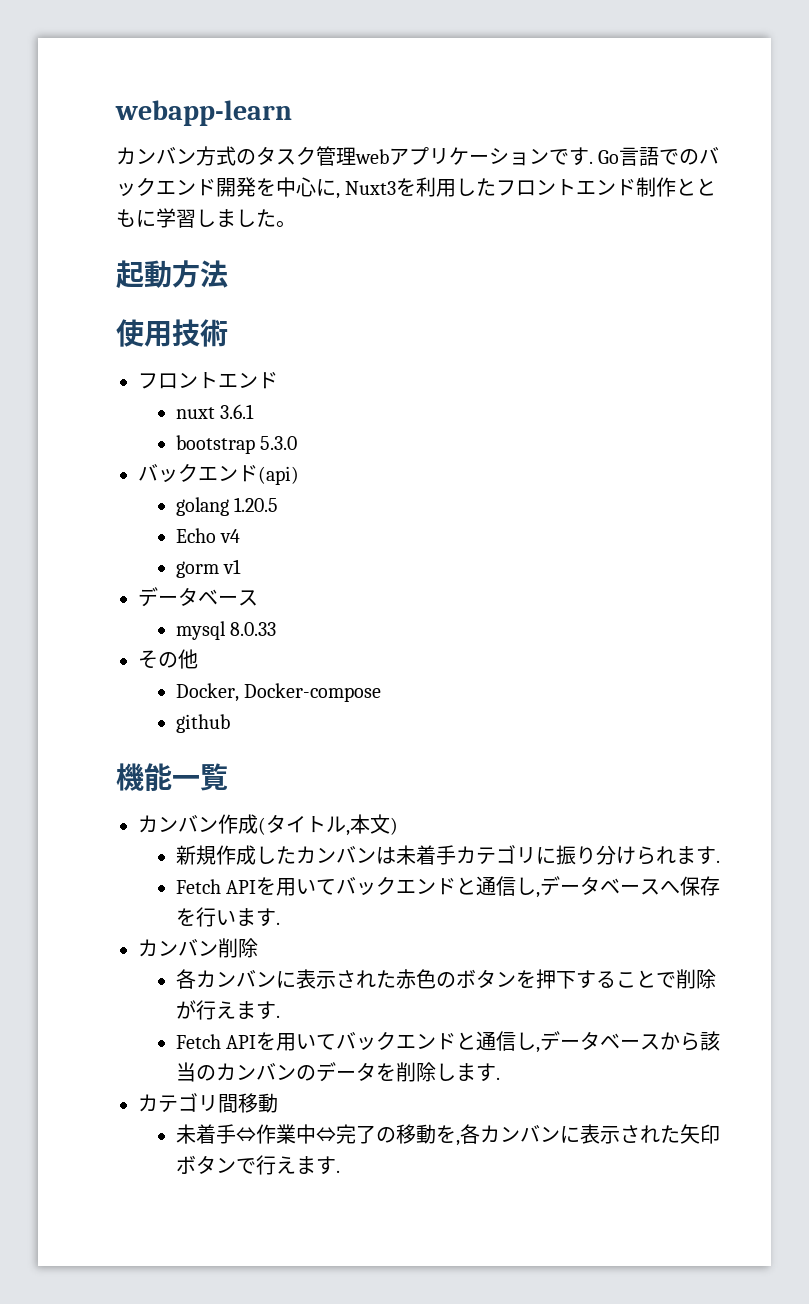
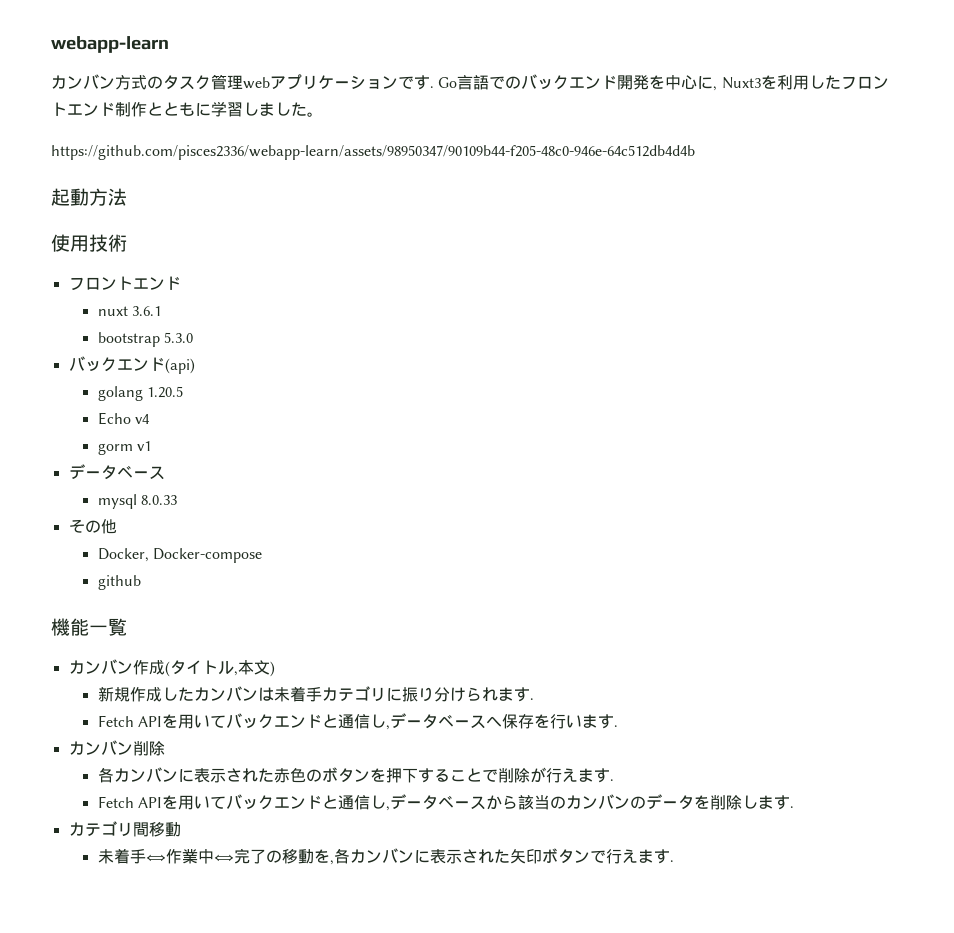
+ https://github.com/pisces2336/webapp-learn/assets/98950347/90109b44-f205-48c0-946e-64c512db4d4b

